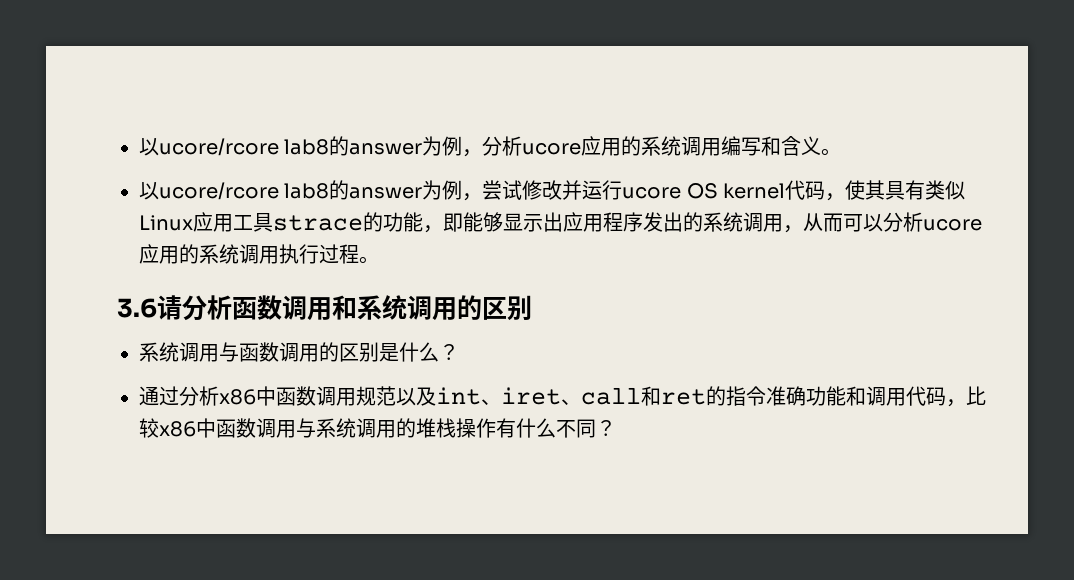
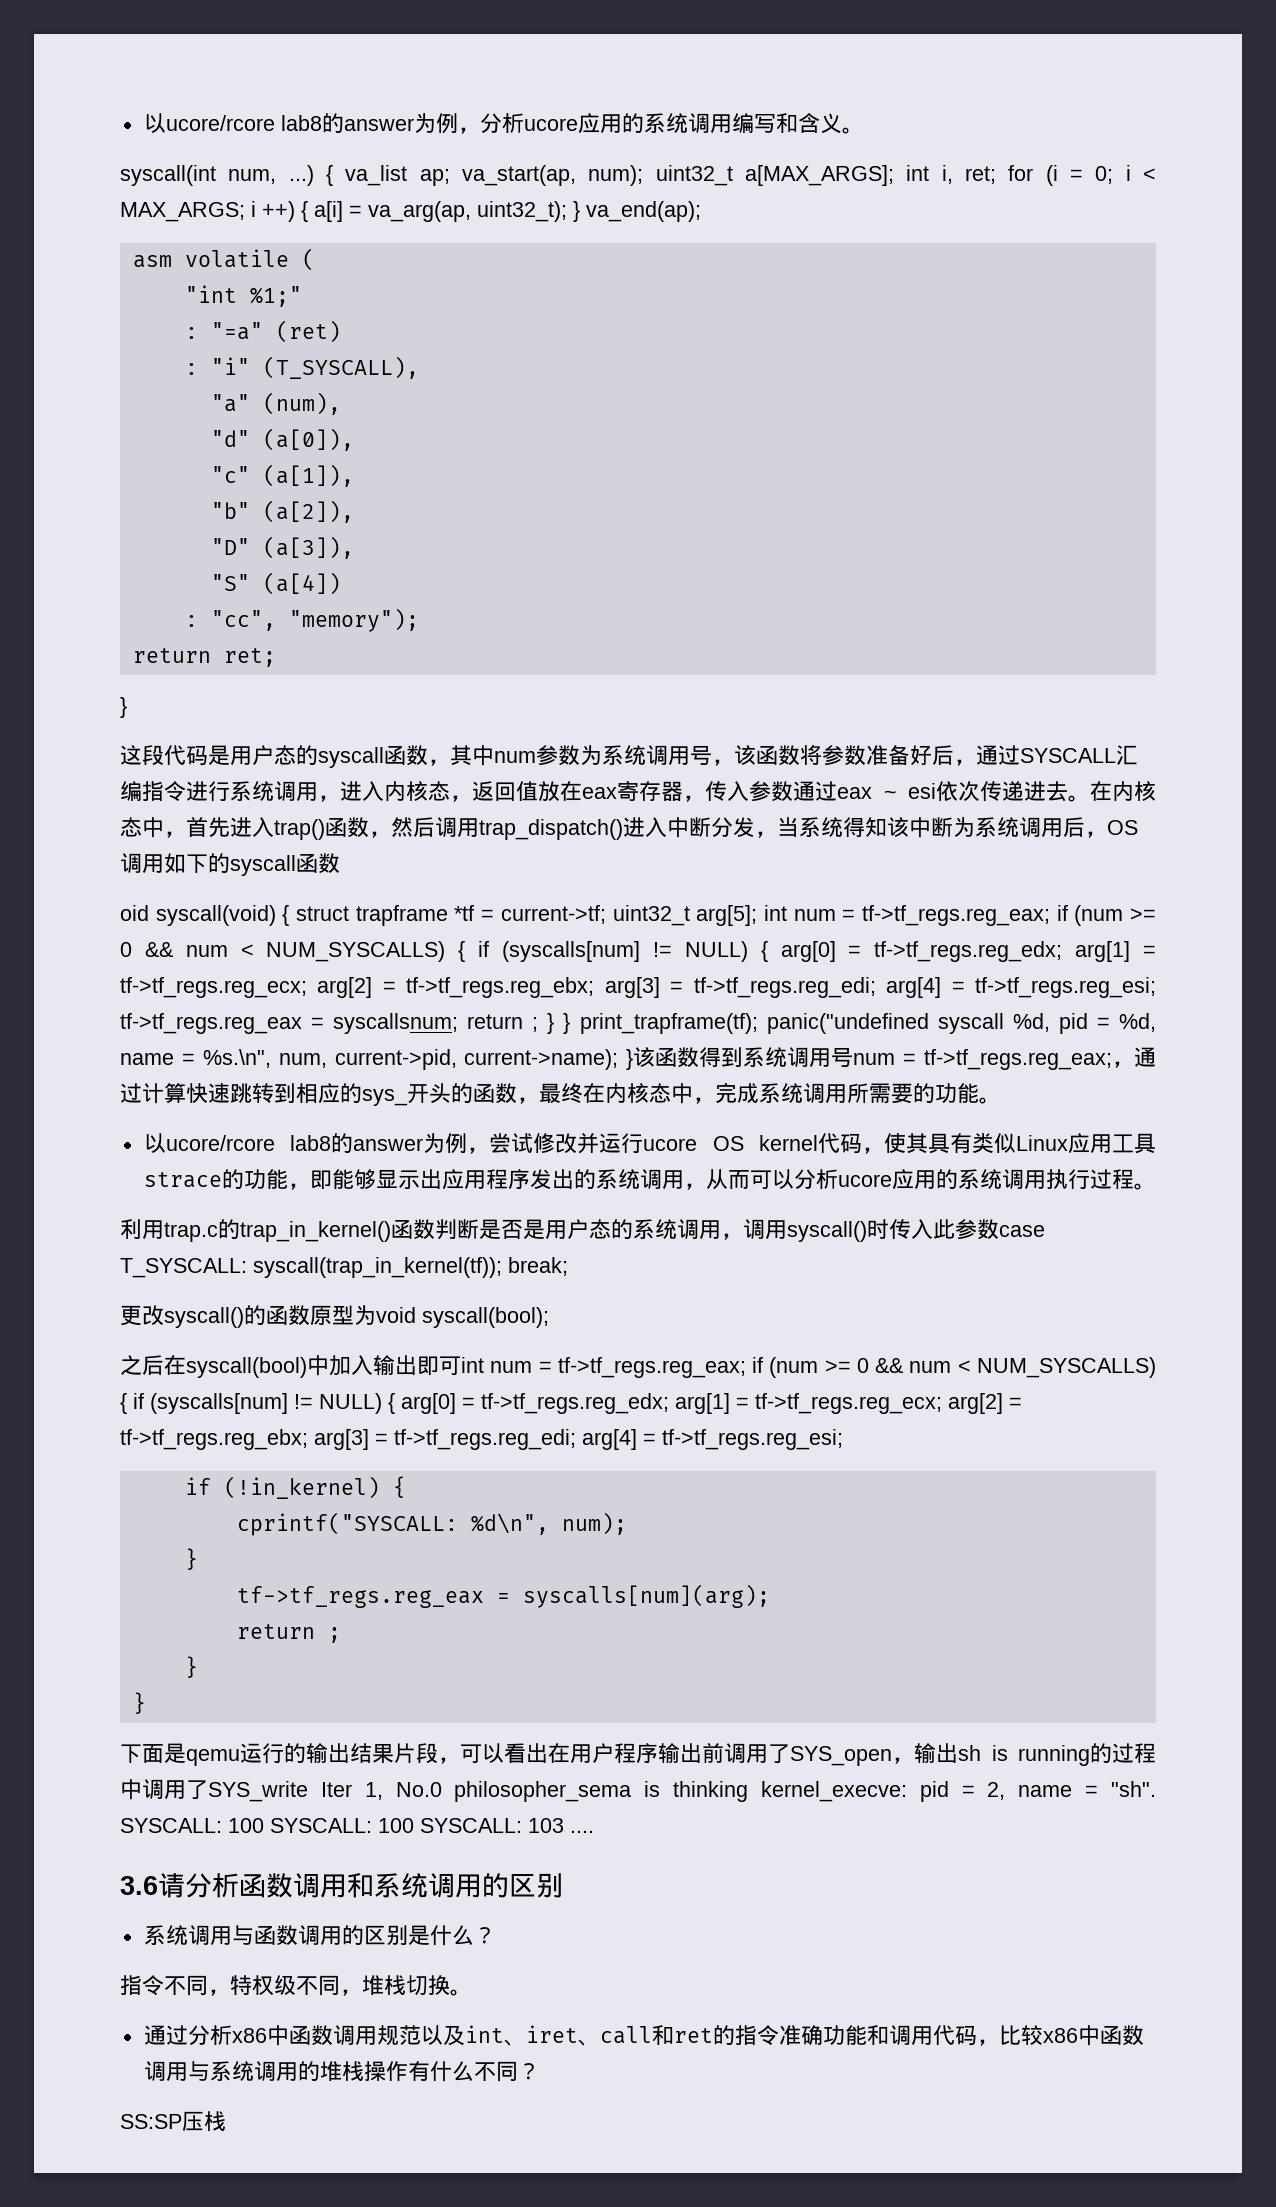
+ syscall(int num, ...) { va_list ap; va_start(ap, num); uint32_t a[MAX_ARGS]; int i, ret; for (i = 0; i < MAX_ARGS; i ++) { a[i] = va_arg(ap, uint32_t); } va_end(ap);
+ asm volatile (
+ "int %1;"
+ : "=a" (ret)
+ : "i" (T_SYSCALL),
+ "a" (num),
+ "d" (a[0]),
+ "c" (a[1]),
+ "b" (a[2]),
+ "D" (a[3]),
+ "S" (a[4])
+ : "cc", "memory");
+ return ret;
+ }
+ 这段代码是用户态的syscall函数，其中num参数为系统调用号，该函数将参数准备好后，通过SYSCALL汇编指令进行系统调用，进入内核态，返回值放在eax寄存器，传入参数通过eax ~ esi依次传递进去。在内核态中，首先进入trap()函数，然后调用trap_dispatch()进入中断分发，当系统得知该中断为系统调用后，OS调用如下的syscall函数
+ oid syscall(void) { struct trapframe *tf = current->tf; uint32_t arg[5]; int num = tf->tf_regs.reg_eax; if (num >= 0 && num < NUM_SYSCALLS) { if (syscalls[num] != NULL) { arg[0] = tf->tf_regs.reg_edx; arg[1] = tf->tf_regs.reg_ecx; arg[2] = tf->tf_regs.reg_ebx; arg[3] = tf->tf_regs.reg_edi; arg[4] = tf->tf_regs.reg_esi; tf->tf_regs.reg_eax = syscallsnum; return ; } } print_trapframe(tf); panic("undefined syscall %d, pid = %d, name = %s.\n", num, current->pid, current->name); }该函数得到系统调用号num = tf->tf_regs.reg_eax;，通过计算快速跳转到相应的sys_开头的函数，最终在内核态中，完成系统调用所需要的功能。
+ 利用trap.c的trap_in_kernel()函数判断是否是用户态的系统调用，调用syscall()时传入此参数case T_SYSCALL: syscall(trap_in_kernel(tf)); break;
+ 更改syscall()的函数原型为void syscall(bool);
+ 之后在syscall(bool)中加入输出即可int num = tf->tf_regs.reg_eax; if (num >= 0 && num < NUM_SYSCALLS) { if (syscalls[num] != NULL) { arg[0] = tf->tf_regs.reg_edx; arg[1] = tf->tf_regs.reg_ecx; arg[2] = tf->tf_regs.reg_ebx; arg[3] = tf->tf_regs.reg_edi; arg[4] = tf->tf_regs.reg_esi;
+ if (!in_kernel) {
+ cprintf("SYSCALL: %d\n", num);
+ }
+ tf->tf_regs.reg_eax = syscalls[num](arg);
+ return ;
+ }
+ }
+ 下面是qemu运行的输出结果片段，可以看出在用户程序输出前调用了SYS_open，输出sh is running的过程中调用了SYS_write Iter 1, No.0 philosopher_sema is thinking kernel_execve: pid = 2, name = "sh". SYSCALL: 100 SYSCALL: 100 SYSCALL: 103 ....
+ 指令不同，特权级不同，堆栈切换。
+ SS:SP压栈

